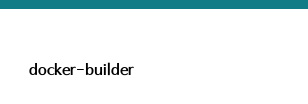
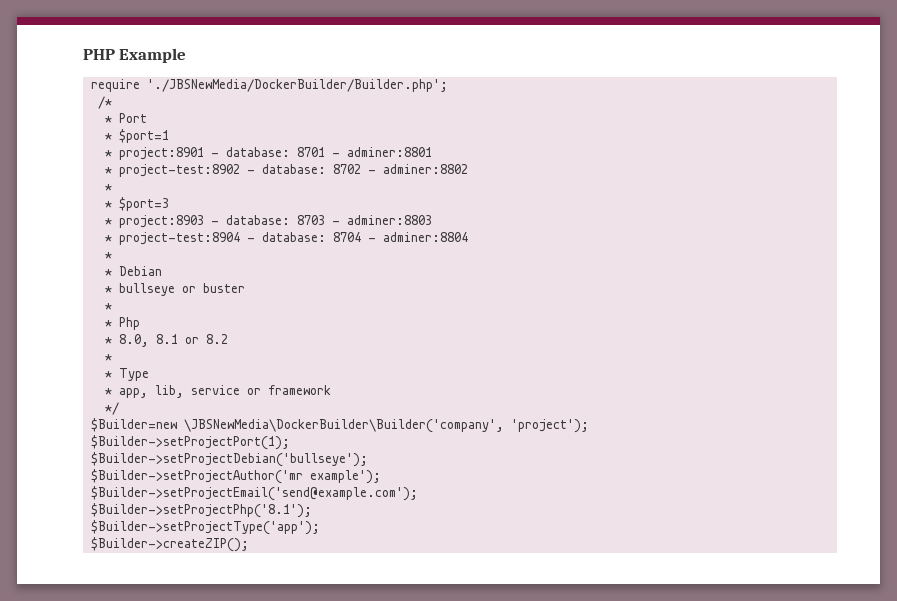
- docker-builder
+ PHP Example
+ require './JBSNewMedia/DockerBuilder/Builder.php';
+ /*
+ * Port
+ * $port=1
+ * project:8901 - database: 8701 - adminer:8801
+ * project-test:8902 - database: 8702 - adminer:8802
+ *
+ * $port=3
+ * project:8903 - database: 8703 - adminer:8803
+ * project-test:8904 - database: 8704 - adminer:8804
+ *
+ * Debian
+ * bullseye or buster
+ *
+ * Php
+ * 8.0, 8.1 or 8.2
+ *
+ * Type
+ * app, lib, service or framework
+ */
+ $Builder=new \JBSNewMedia\DockerBuilder\Builder('company', 'project');
+ $Builder->setProjectPort(1);
+ $Builder->setProjectDebian('bullseye');
+ $Builder->setProjectAuthor('mr example');
+ $Builder->setProjectEmail('send@example.com');
+ $Builder->setProjectPhp('8.1');
+ $Builder->setProjectType('app');
+ $Builder->createZIP();

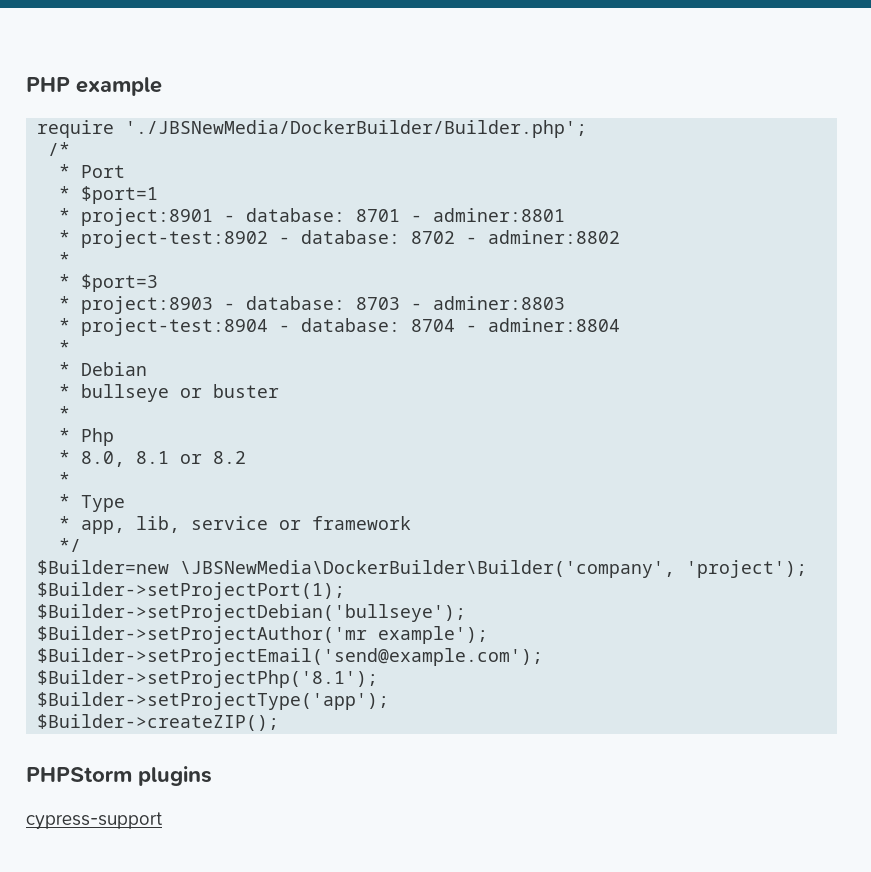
- PHP Example
+ PHP example
+ PHPStorm plugins
+ cypress-support

